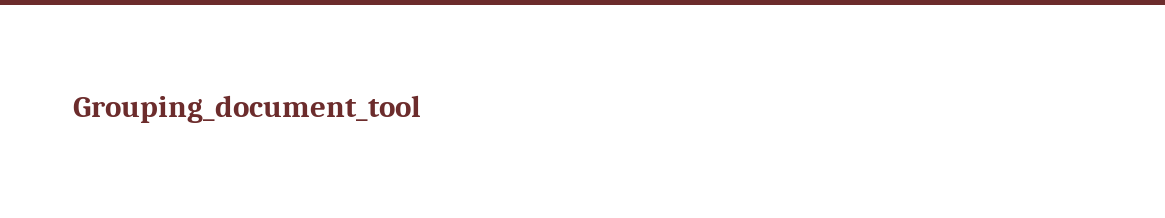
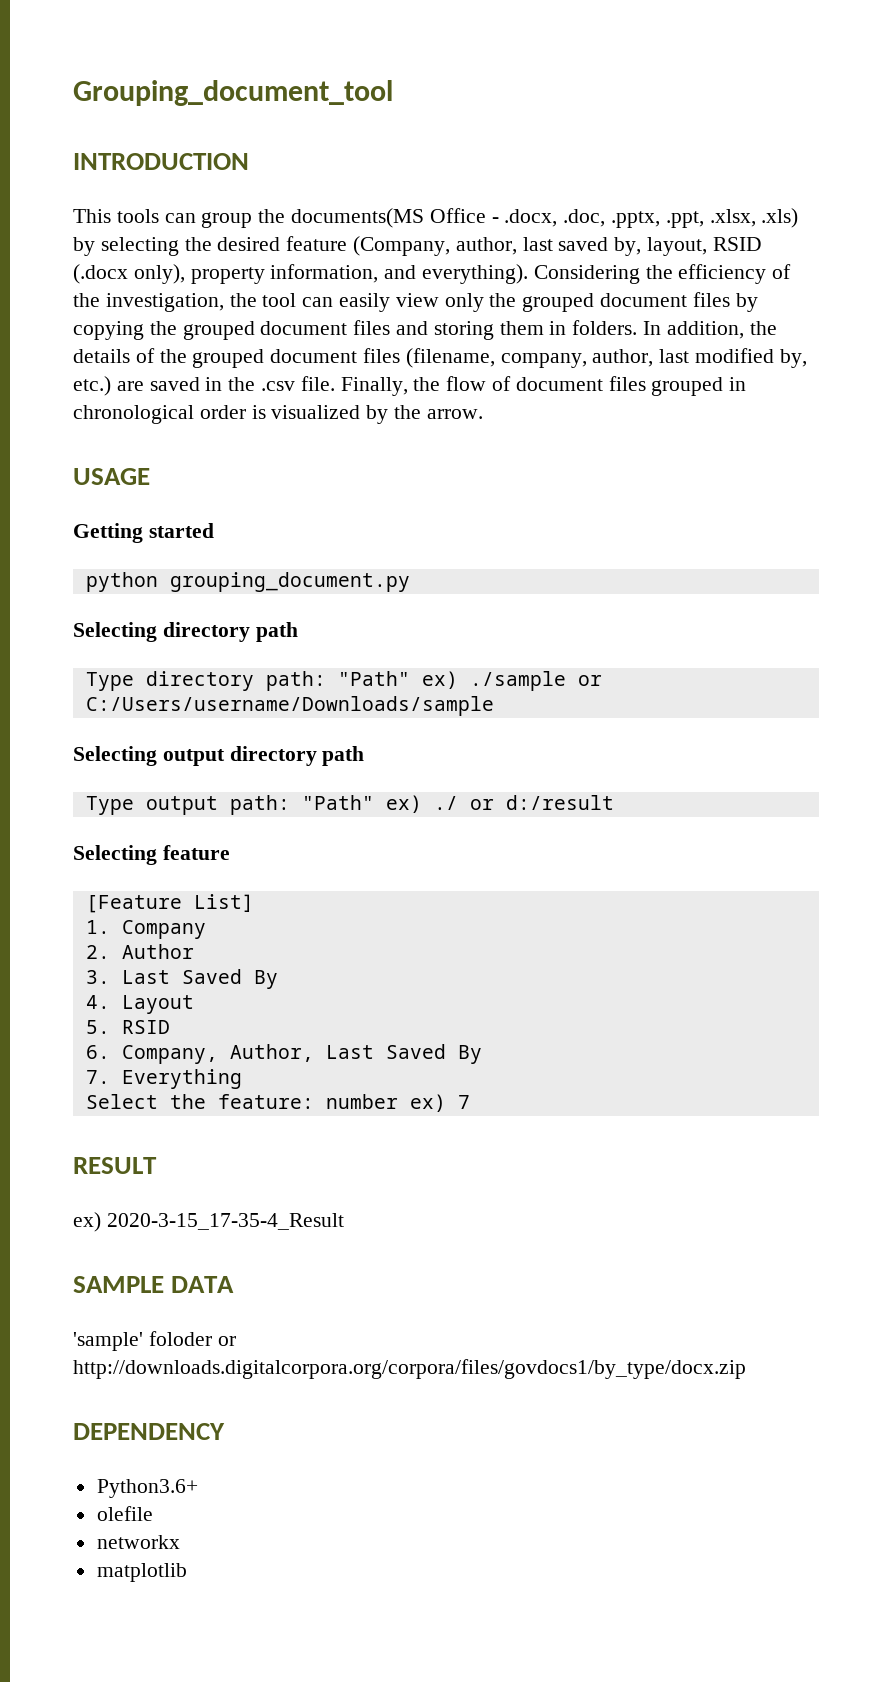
+ INTRODUCTION
+ This tools can group the documents(MS Office - .docx, .doc, .pptx, .ppt, .xlsx, .xls) by selecting the desired feature (Company, author, last saved by, layout, RSID (.docx only), property information, and everything). Considering the efficiency of the investigation, the tool can easily view only the grouped document files by copying the grouped document files and storing them in folders. In addition, the details of the grouped document files (filename, company, author, last modified by, etc.) are saved in the .csv file. Finally, the flow of document files grouped in chronological order is visualized by the arrow.
+ USAGE
+ Getting started
+ python grouping_document.py
+ Selecting directory path
+ Type directory path: "Path" ex) ./sample or C:/Users/username/Downloads/sample
+ Selecting output directory path
+ Type output path: "Path" ex) ./ or d:/result
+ Selecting feature
+ [Feature List]
+ 1. Company
+ 2. Author
+ 3. Last Saved By
+ 4. Layout
+ 5. RSID
+ 6. Company, Author, Last Saved By
+ 7. Everything
+ Select the feature: number ex) 7
+ RESULT
+ ex) 2020-3-15_17-35-4_Result
+ SAMPLE DATA
+ 'sample' foloder or http://downloads.digitalcorpora.org/corpora/files/govdocs1/by_type/docx.zip
+ DEPENDENCY
+ Python3.6+
+ olefile
+ networkx
+ matplotlib

